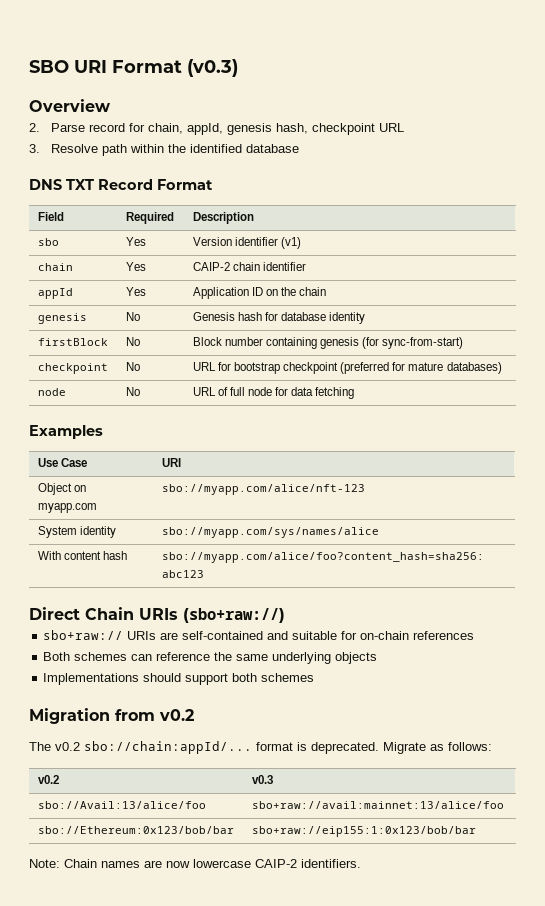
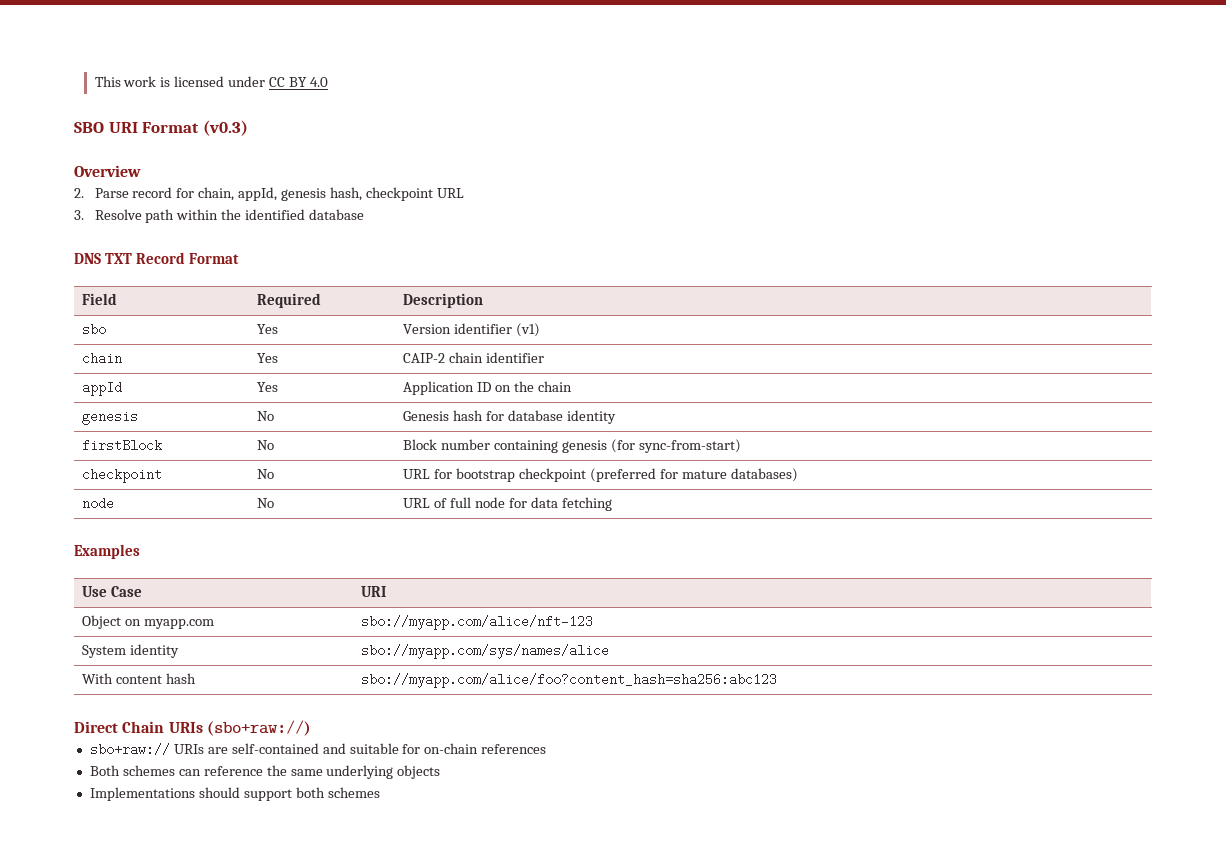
+ This work is licensed under CC BY 4.0
- Migration from v0.2
- The v0.2 sbo://chain:appId/... format is deprecated. Migrate as follows:
- v0.2 | v0.3
- sbo://Avail:13/alice/foo | sbo+raw://avail:mainnet:13/alice/foo
- sbo://Ethereum:0x123/bob/bar | sbo+raw://eip155:1:0x123/bob/bar
- Note: Chain names are now lowercase CAIP-2 identifiers.

